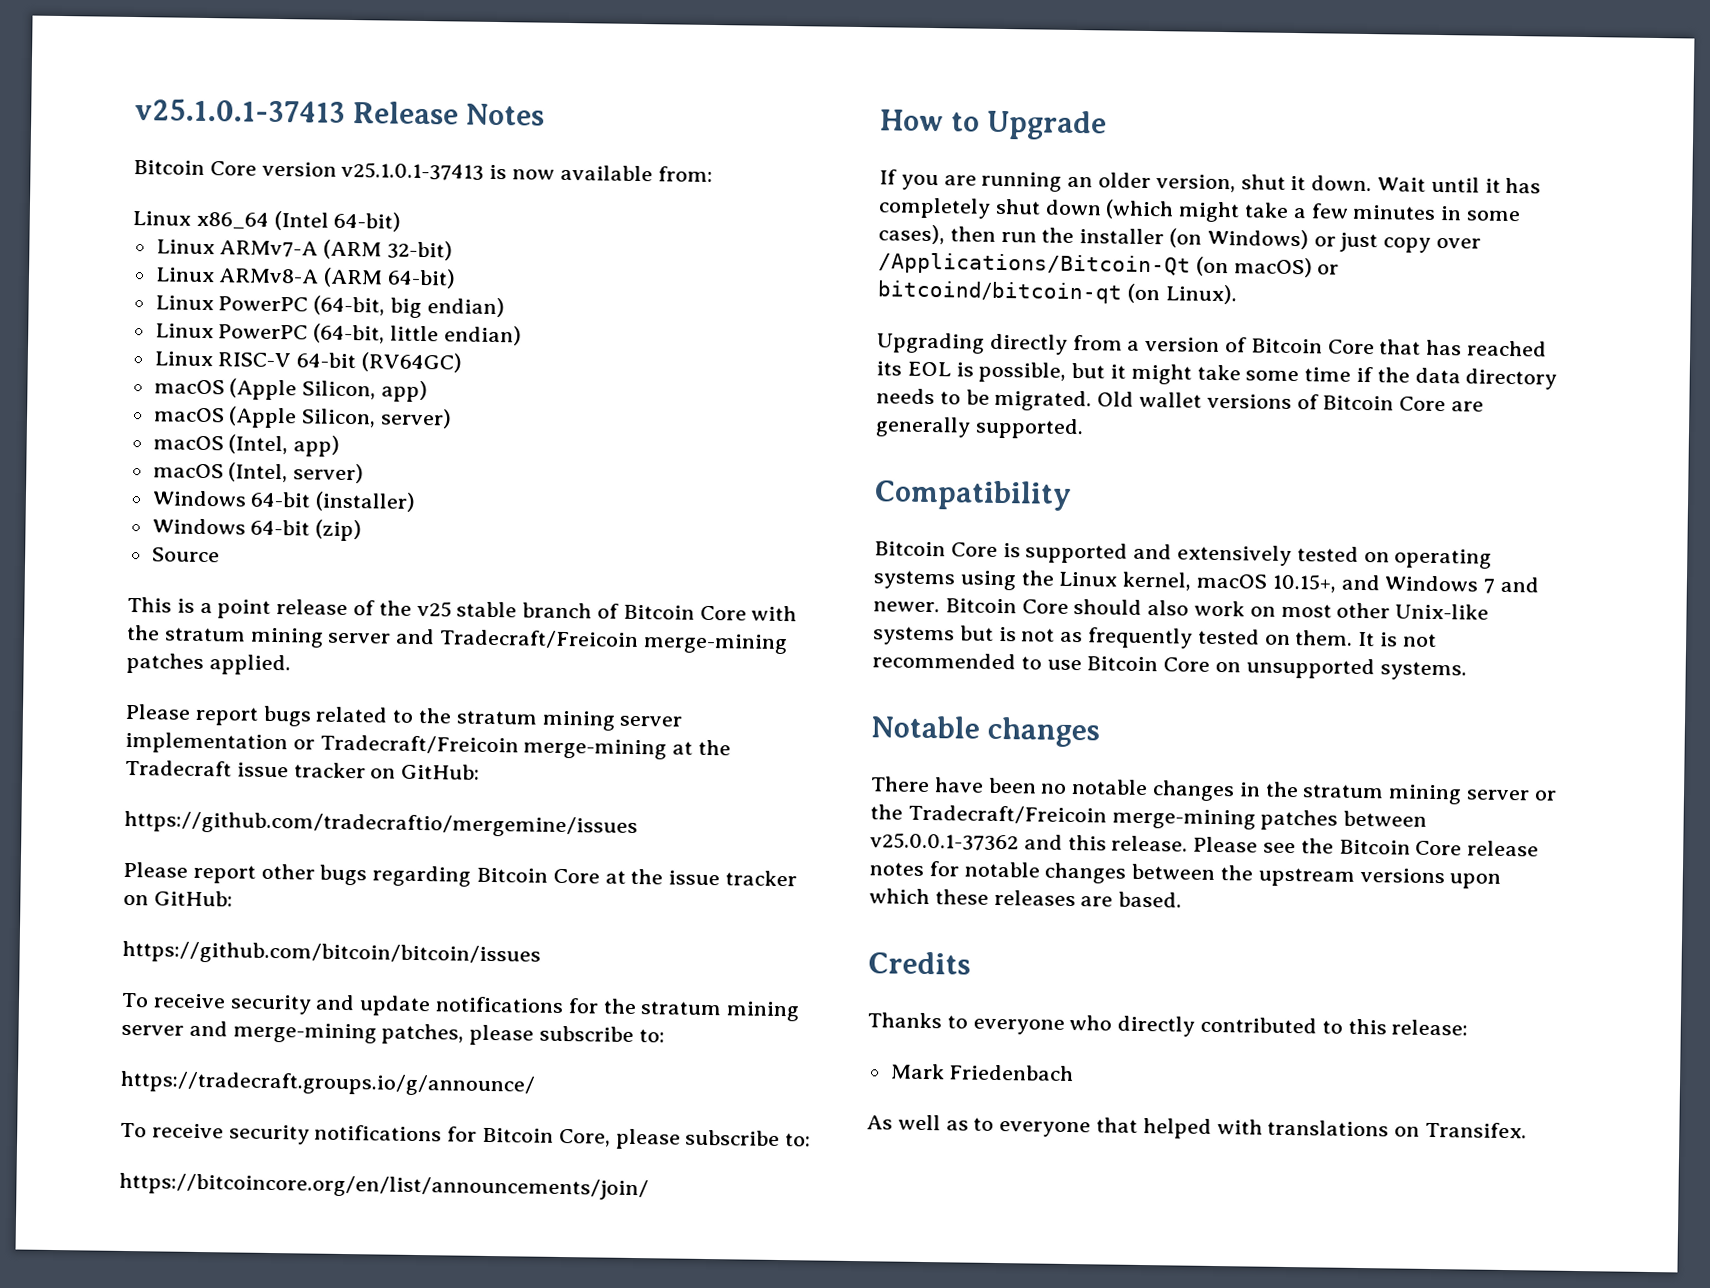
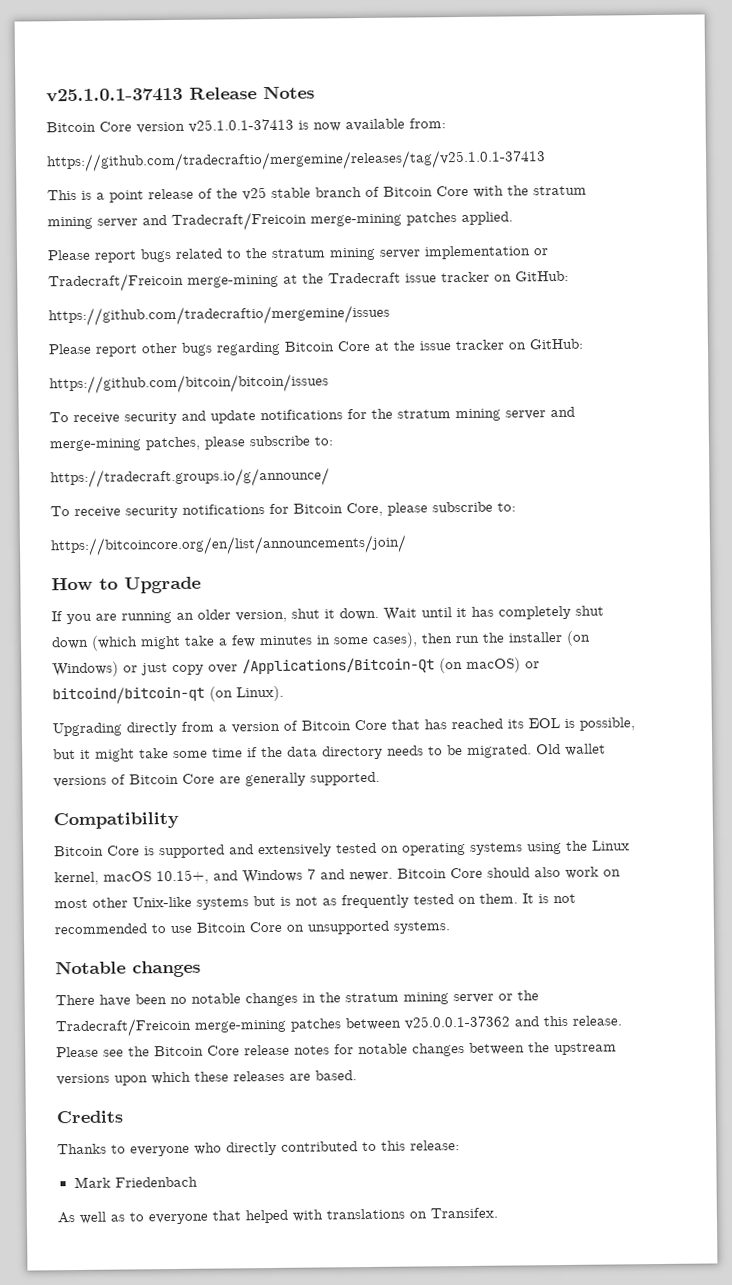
- Linux x86_64 (Intel 64-bit)
- Linux ARMv7-A (ARM 32-bit)
- Linux ARMv8-A (ARM 64-bit)
- Linux PowerPC (64-bit, big endian)
- Linux PowerPC (64-bit, little endian)
- Linux RISC-V 64-bit (RV64GC)
- macOS (Apple Silicon, app)
- macOS (Apple Silicon, server)
- macOS (Intel, app)
- macOS (Intel, server)
- Windows 64-bit (installer)
- Windows 64-bit (zip)
- Source
+ https://github.com/tradecraftio/mergemine/releases/tag/v25.1.0.1-37413

